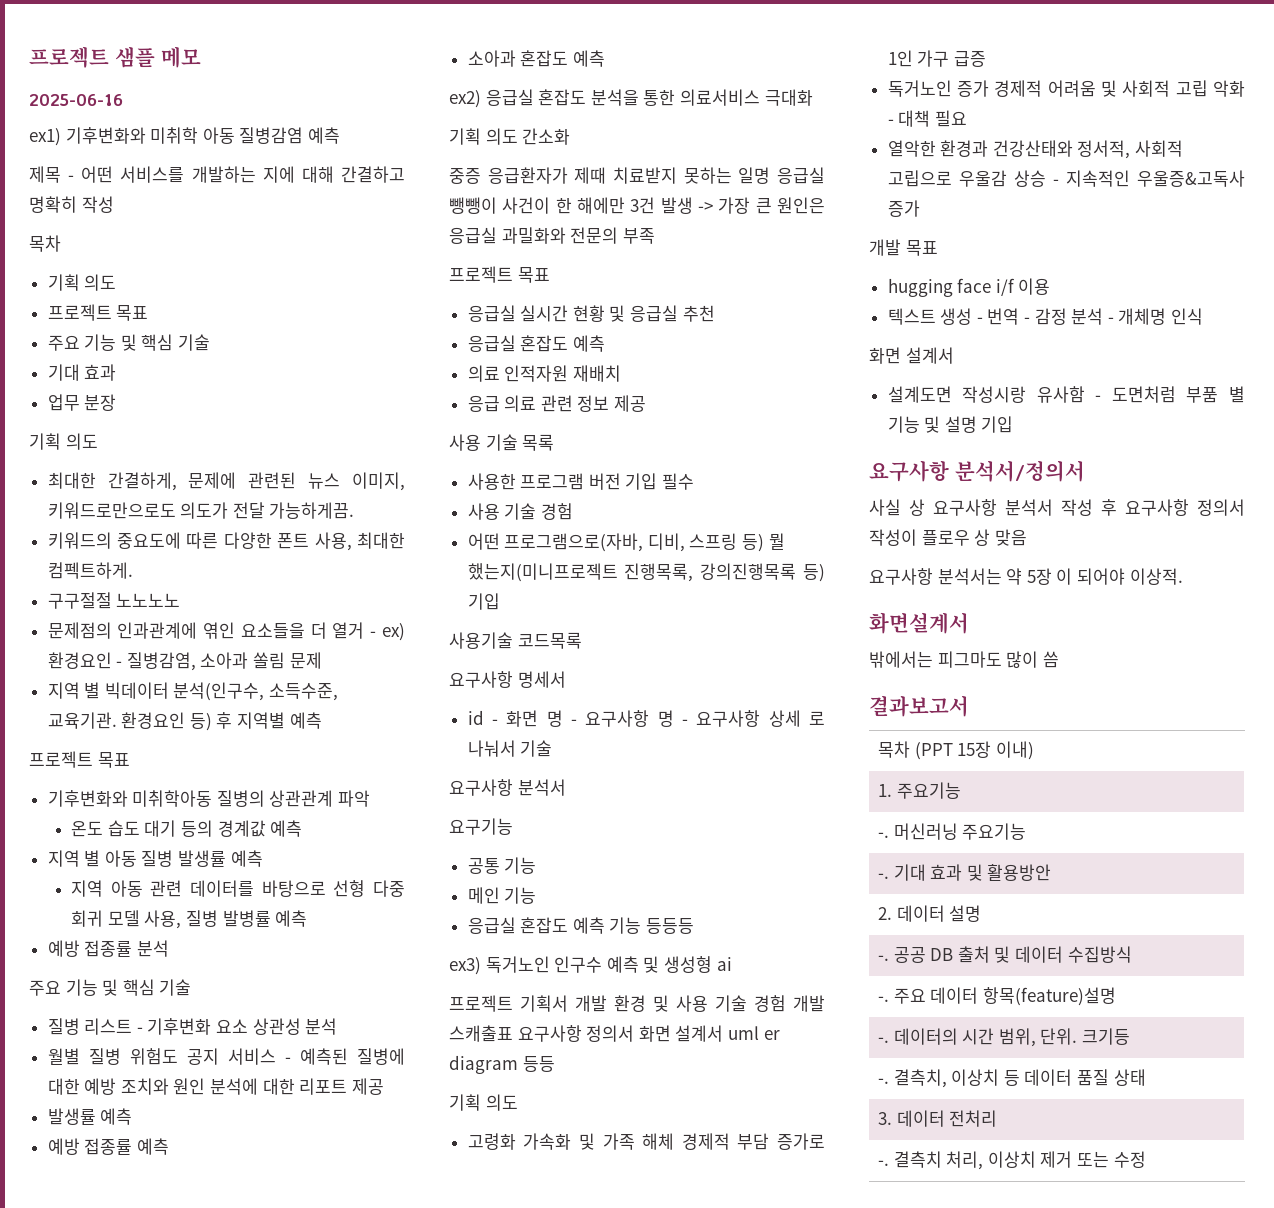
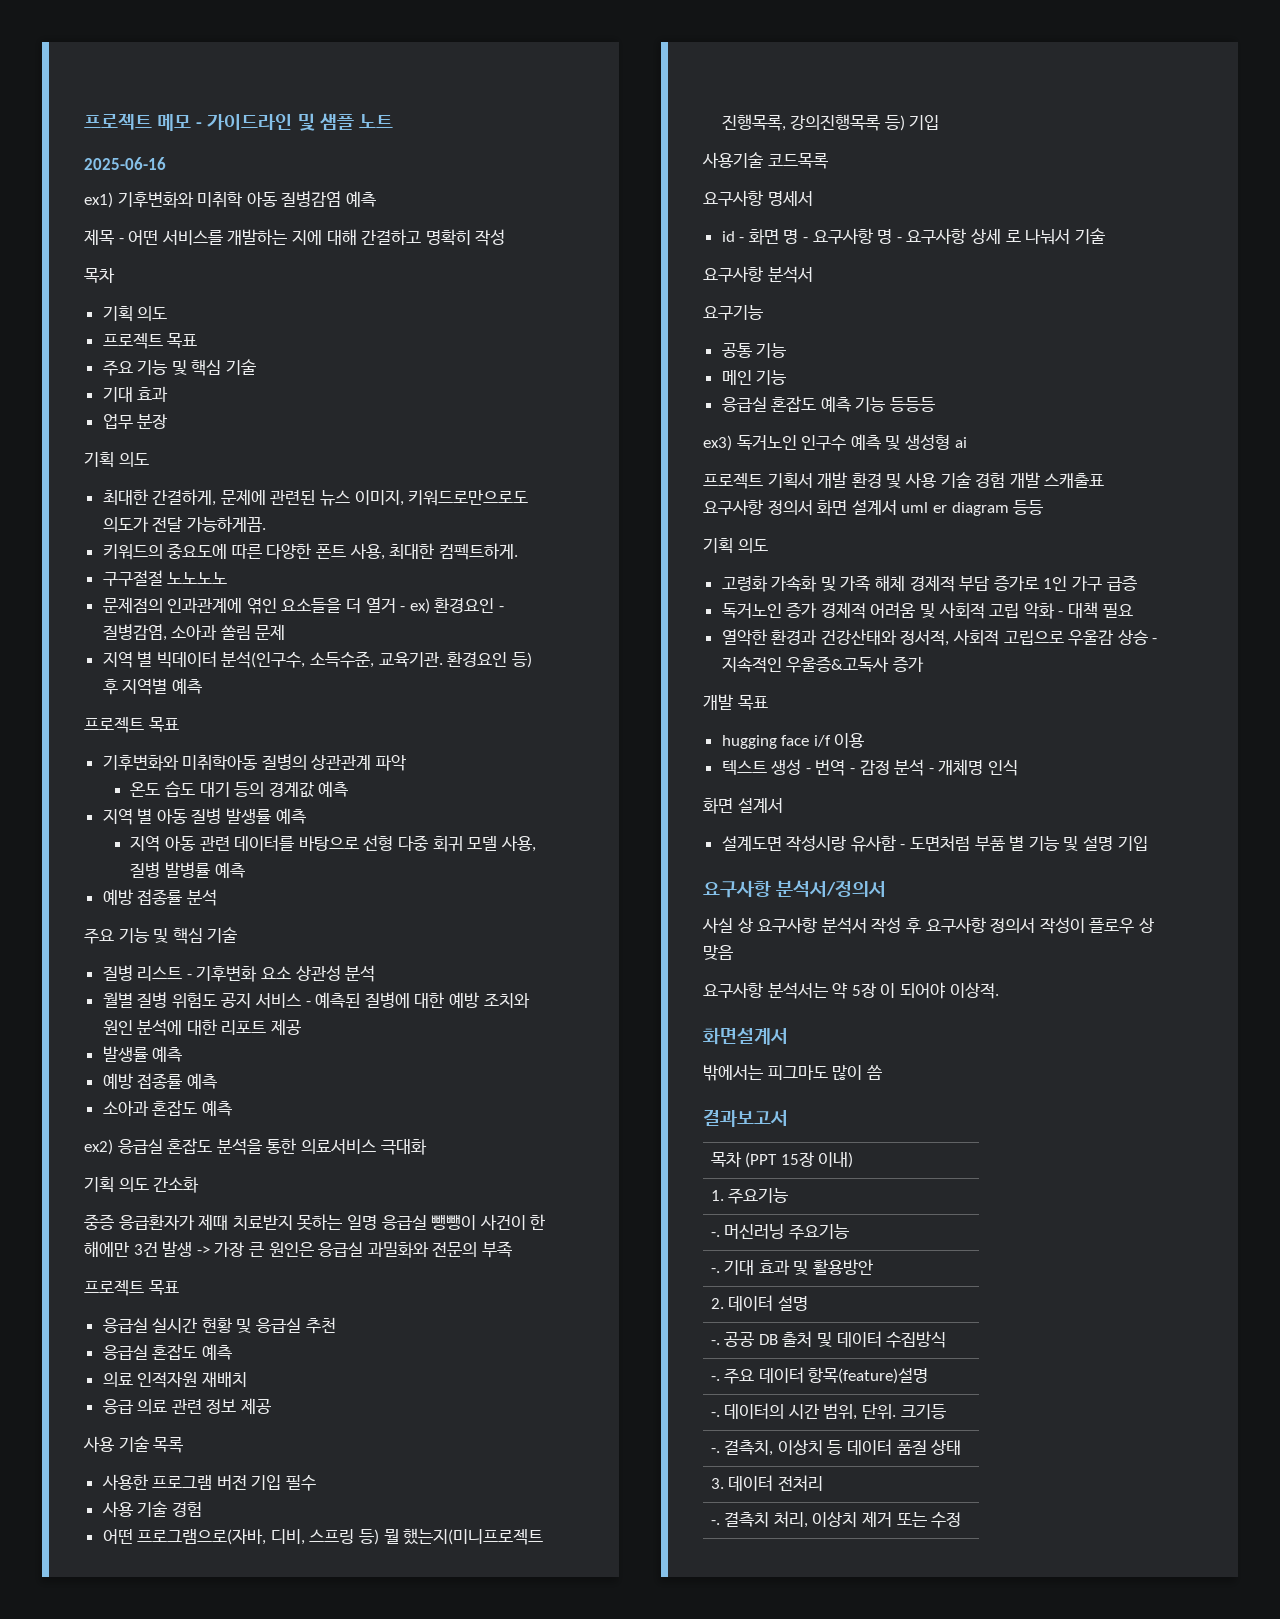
- 프로젝트 샘플 메모
+ 프로젝트 메모 - 가이드라인 및 샘플 노트

